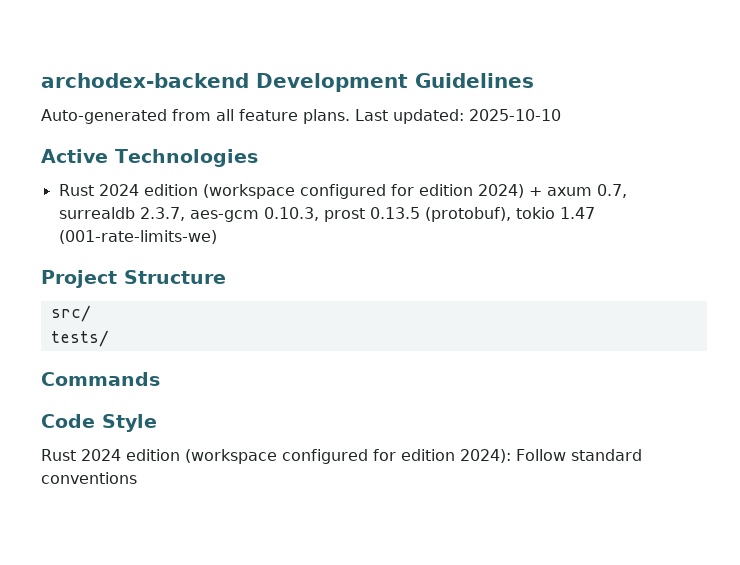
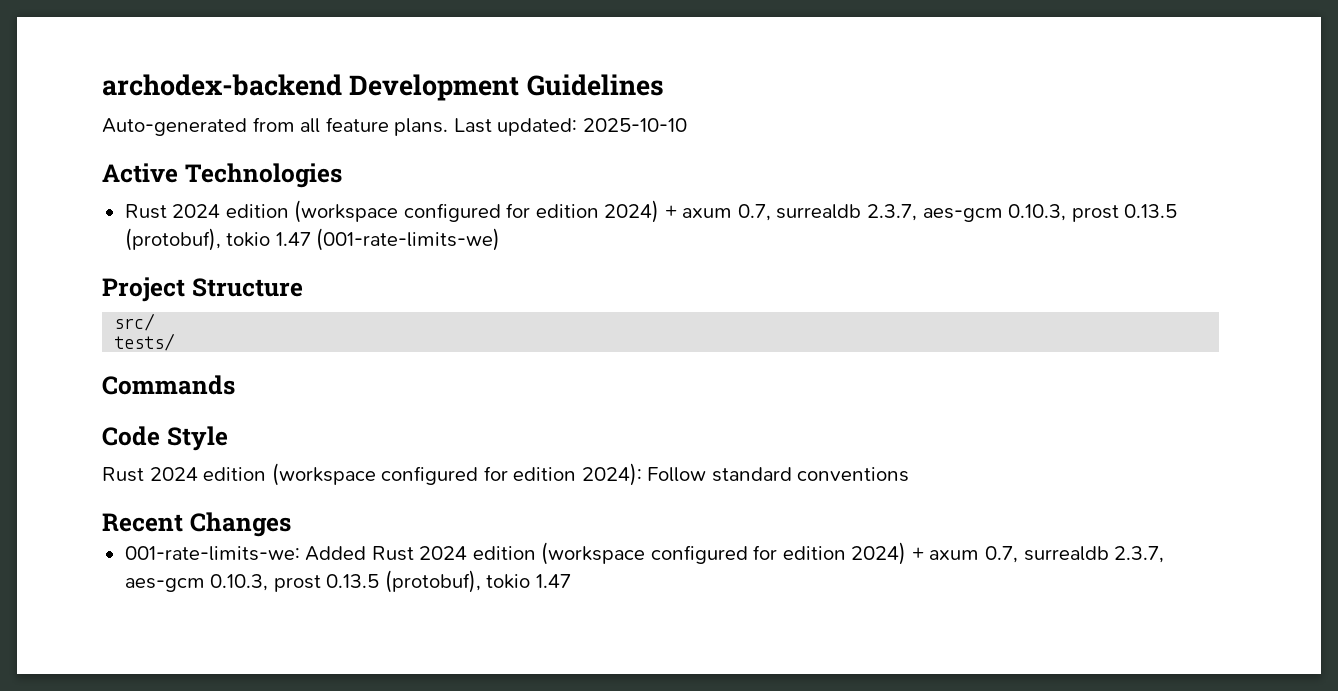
+ Recent Changes
+ 001-rate-limits-we: Added Rust 2024 edition (workspace configured for edition 2024) + axum 0.7, surrealdb 2.3.7, aes-gcm 0.10.3, prost 0.13.5 (protobuf), tokio 1.47

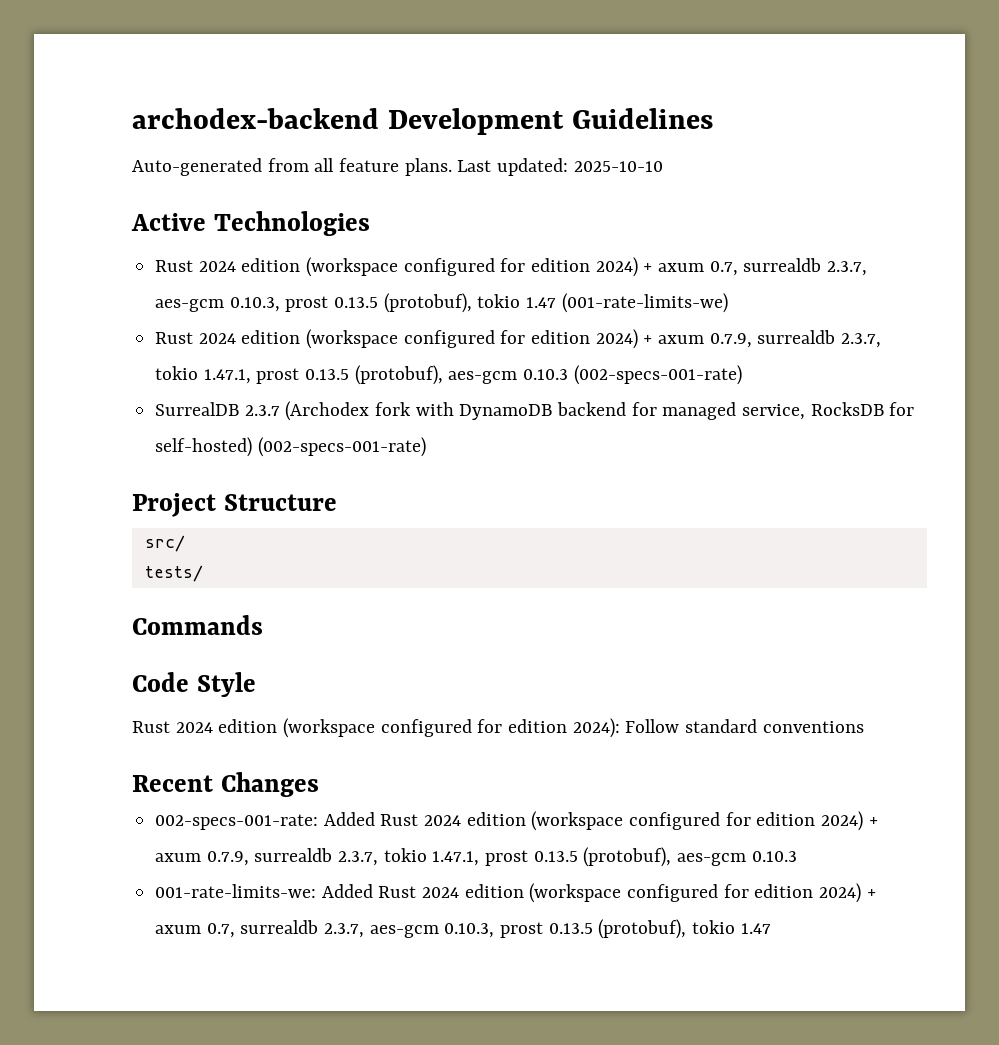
+ Rust 2024 edition (workspace configured for edition 2024) + axum 0.7.9, surrealdb 2.3.7, tokio 1.47.1, prost 0.13.5 (protobuf), aes-gcm 0.10.3 (002-specs-001-rate)
+ SurrealDB 2.3.7 (Archodex fork with DynamoDB backend for managed service, RocksDB for self-hosted) (002-specs-001-rate)
+ 002-specs-001-rate: Added Rust 2024 edition (workspace configured for edition 2024) + axum 0.7.9, surrealdb 2.3.7, tokio 1.47.1, prost 0.13.5 (protobuf), aes-gcm 0.10.3

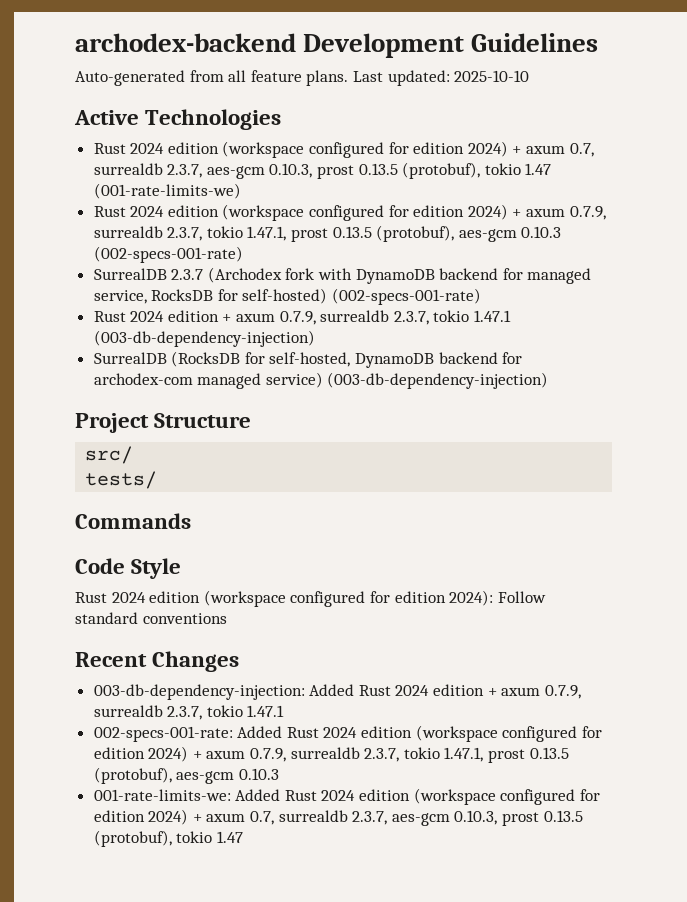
+ Rust 2024 edition + axum 0.7.9, surrealdb 2.3.7, tokio 1.47.1 (003-db-dependency-injection)
+ SurrealDB (RocksDB for self-hosted, DynamoDB backend for archodex-com managed service) (003-db-dependency-injection)
+ 003-db-dependency-injection: Added Rust 2024 edition + axum 0.7.9, surrealdb 2.3.7, tokio 1.47.1

